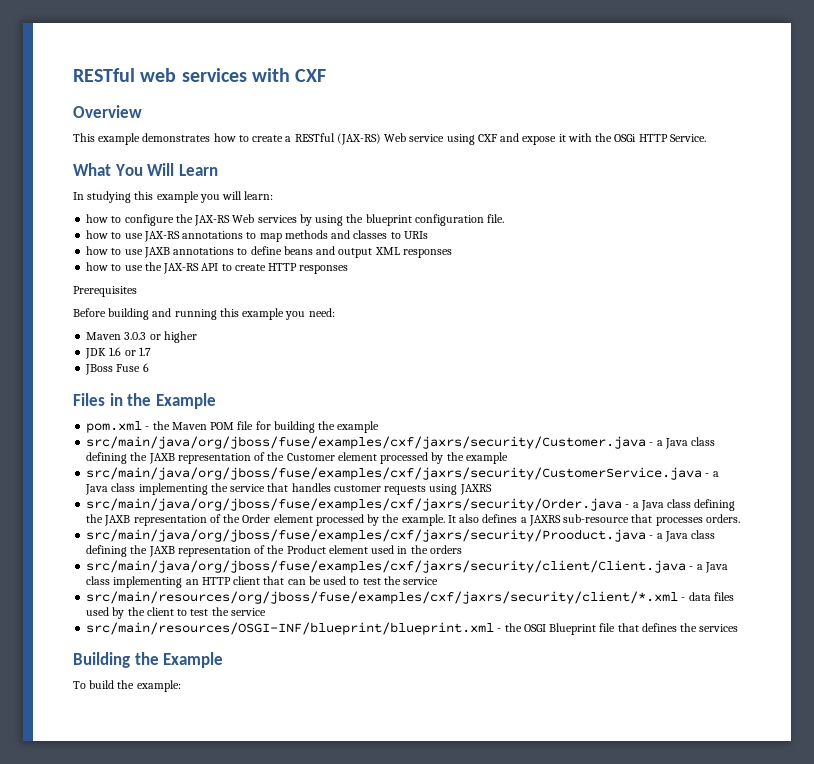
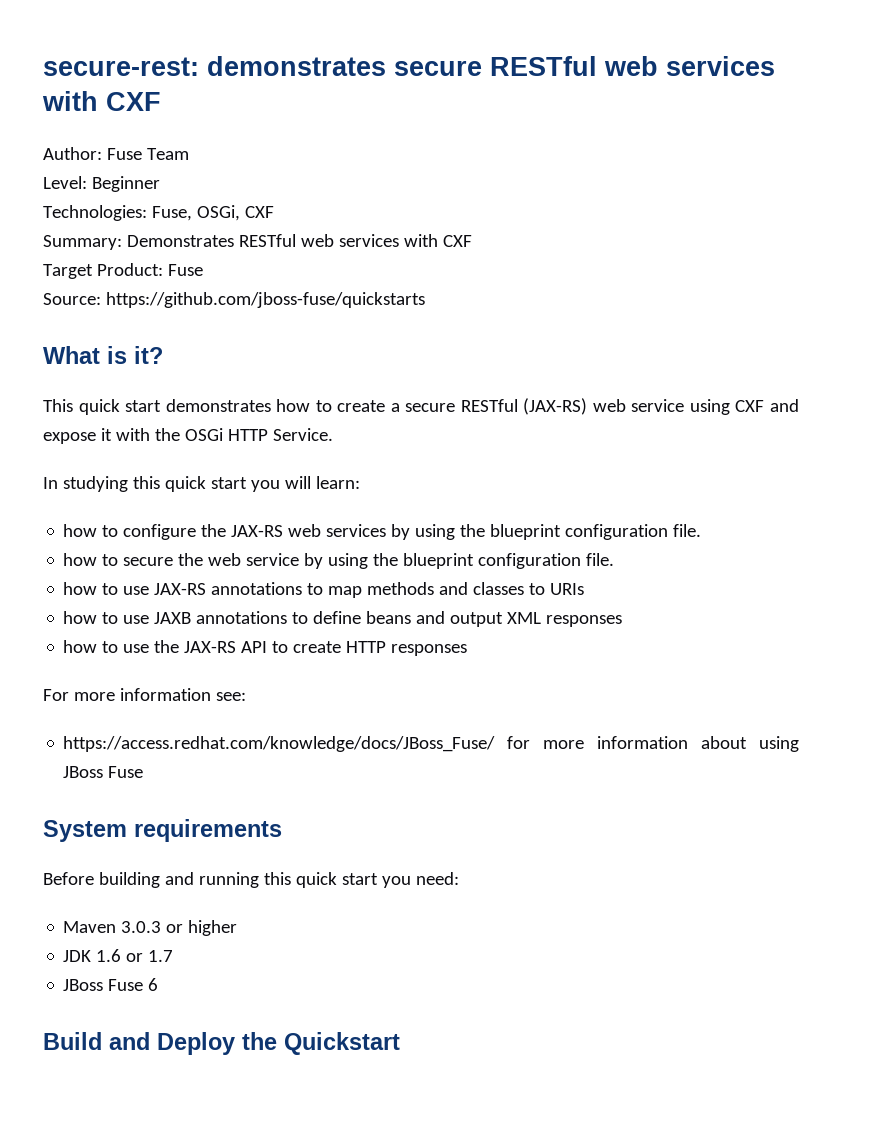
- RESTful web services with CXF
- Overview
+ secure-rest: demonstrates secure RESTful web services with CXF
+ Author: Fuse Team
+ Level: Beginner
+ Technologies: Fuse, OSGi, CXF
+ Summary: Demonstrates RESTful web services with CXF
+ Target Product: Fuse
+ Source: https://github.com/jboss-fuse/quickstarts
+ What is it?
- This example demonstrates how to create a RESTful (JAX-RS) Web service using CXF and expose it with the OSGi HTTP Service.
+ This quick start demonstrates how to create a secure RESTful (JAX-RS) web service using CXF and expose it with the OSGi HTTP Service.
- What You Will Learn
- In studying this example you will learn:
+ In studying this quick start you will learn:
- how to configure the JAX-RS Web services by using the blueprint configuration file.
+ how to configure the JAX-RS web services by using the blueprint configuration file.
+ how to secure the web service by using the blueprint configuration file.
- Prerequisites
+ For more information see:
+ https://access.redhat.com/knowledge/docs/JBoss_Fuse/ for more information about using JBoss Fuse
+ System requirements
- Before building and running this example you need:
+ Before building and running this quick start you need:
- Files in the Example
- pom.xml - the Maven POM file for building the example
- src/main/java/org/jboss/fuse/examples/cxf/jaxrs/security/Customer.java - a Java class defining the JAXB representation of the Customer element processed by the example
- src/main/java/org/jboss/fuse/examples/cxf/jaxrs/security/CustomerService.java - a Java class implementing the service that handles customer requests using JAXRS
- src/main/java/org/jboss/fuse/examples/cxf/jaxrs/security/Order.java - a Java class defining the JAXB representation of the Order element processed by the example. It also defines a JAXRS sub-resource that processes orders.
- src/main/java/org/jboss/fuse/examples/cxf/jaxrs/security/Prooduct.java - a Java class defining the JAXB representation of the Product element used in the orders
- src/main/java/org/jboss/fuse/examples/cxf/jaxrs/security/client/Client.java - a Java class implementing an HTTP client that can be used to test the service
- src/main/resources/org/jboss/fuse/examples/cxf/jaxrs/security/client/*.xml - data files used by the client to test the service
- src/main/resources/OSGI-INF/blueprint/blueprint.xml - the OSGI Blueprint file that defines the services
- Building the Example
- To build the example:
+ Build and Deploy the Quickstart

